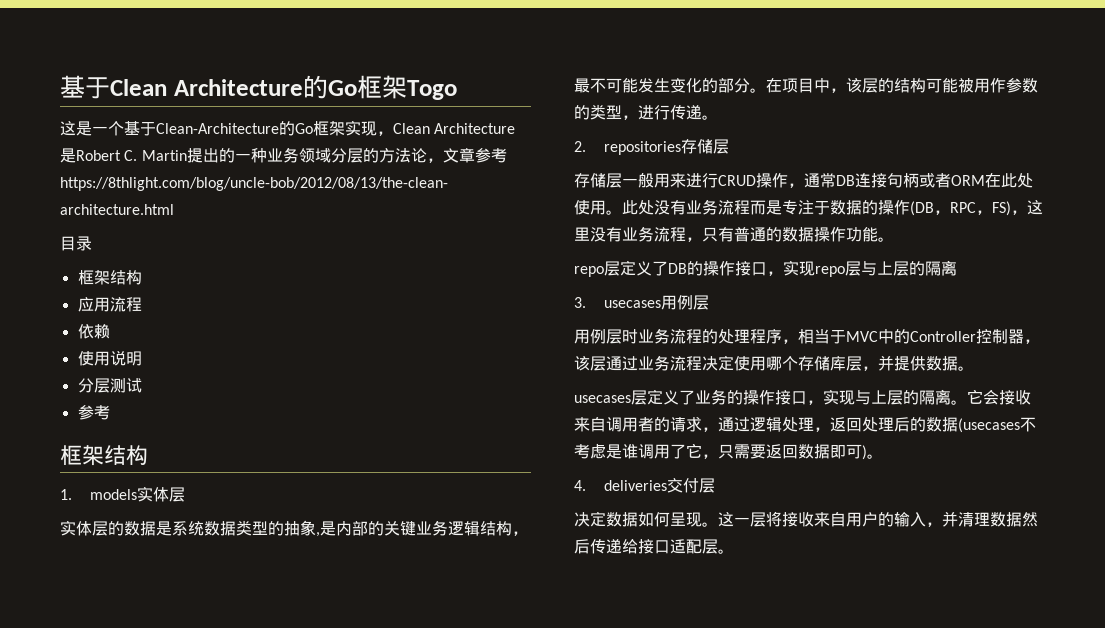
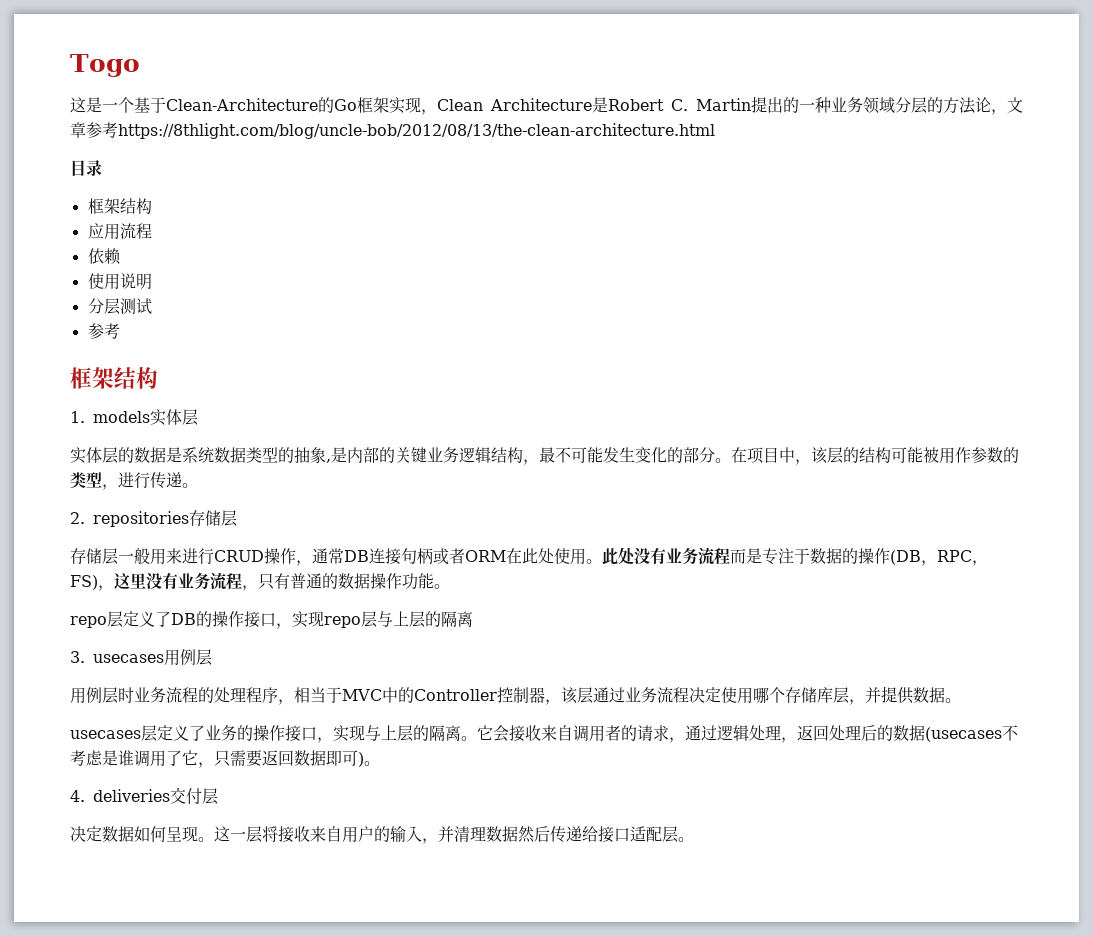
- 基于Clean Architecture的Go框架Togo
+ Togo

